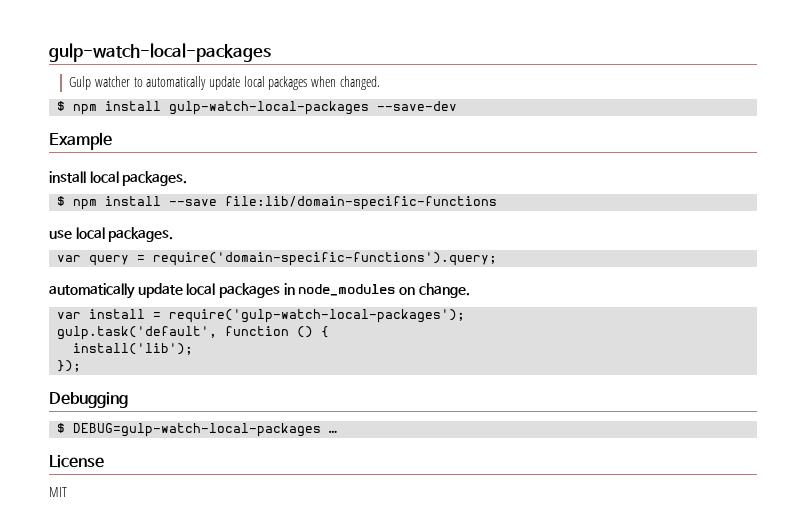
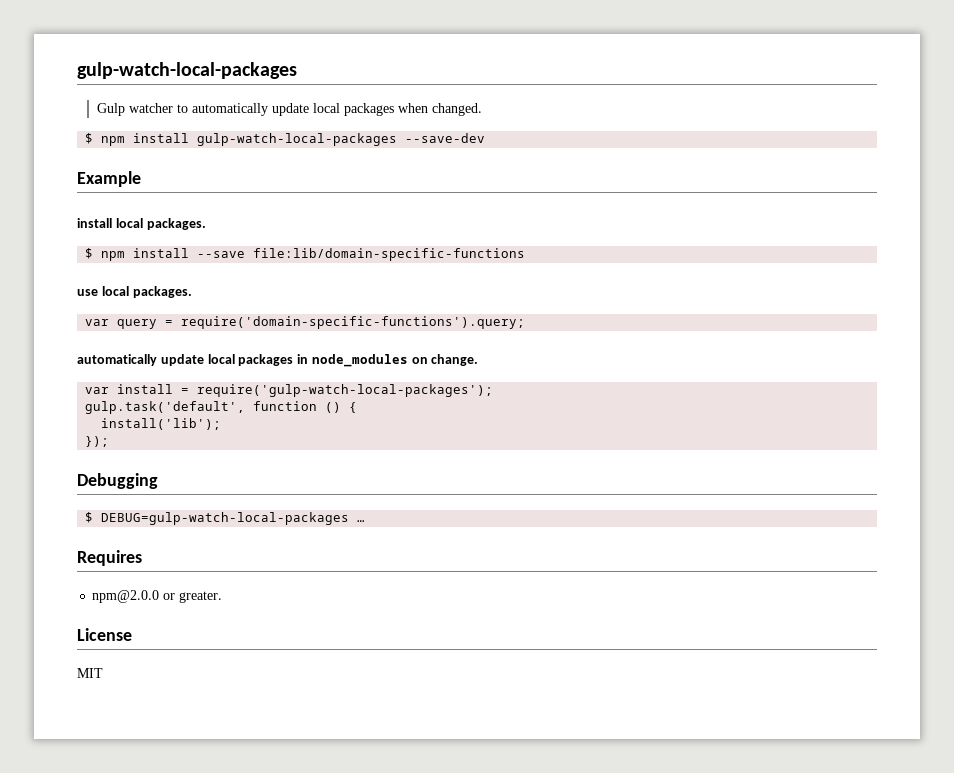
+ Requires
+ npm@2.0.0 or greater.

